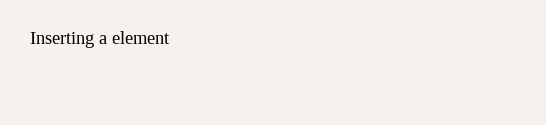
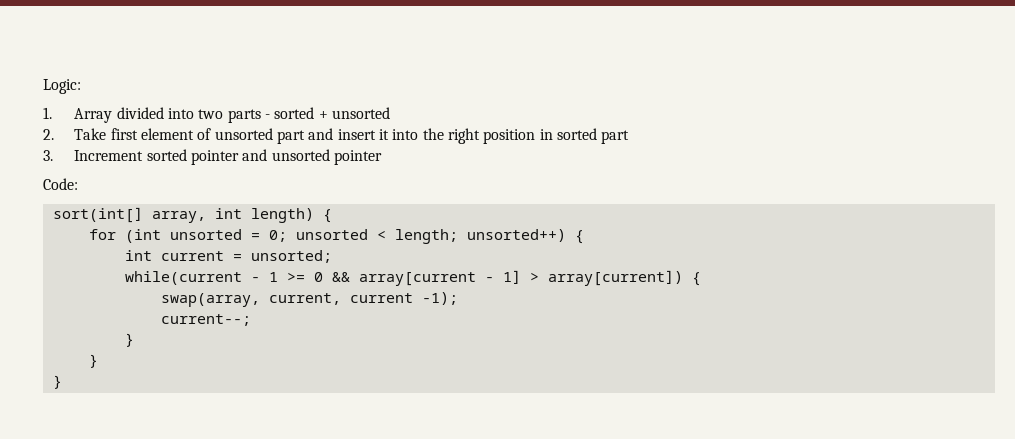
- Inserting a element
+ Logic:
+ 1. Array divided into two parts - sorted + unsorted
+ 2. Take first element of unsorted part and insert it into the right position in sorted part
+ 3. Increment sorted pointer and unsorted pointer
+ Code:
+ sort(int[] array, int length) {
+ for (int unsorted = 0; unsorted < length; unsorted++) {
+ int current = unsorted;
+ while(current - 1 >= 0 && array[current - 1] > array[current]) {
+ swap(array, current, current -1);
+ current--;
+ }
+ }
+ }

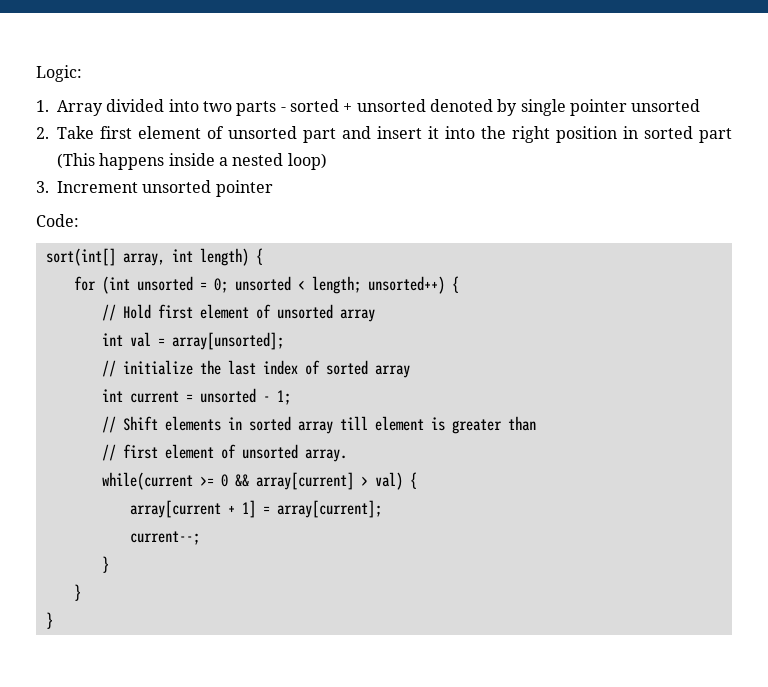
- 1. Array divided into two parts - sorted + unsorted
+ 1. Array divided into two parts - sorted + unsorted denoted by single pointer unsorted
- 2. Take first element of unsorted part and insert it into the right position in sorted part
+ 2. Take first element of unsorted part and insert it into the right position in sorted part (This happens inside a nested loop)
- 3. Increment sorted pointer and unsorted pointer
+ 3. Increment unsorted pointer
- int current = unsorted;
+ // Hold first element of unsorted array
+ int val = array[unsorted];
+ // initialize the last index of sorted array
+ int current = unsorted - 1;
+ // Shift elements in sorted array till element is greater than
+ // first element of unsorted array.
- while(current - 1 >= 0 && array[current - 1] > array[current]) {
- swap(array, current, current -1);
+ while(current >= 0 && array[current] > val) {
+ array[current + 1] = array[current];

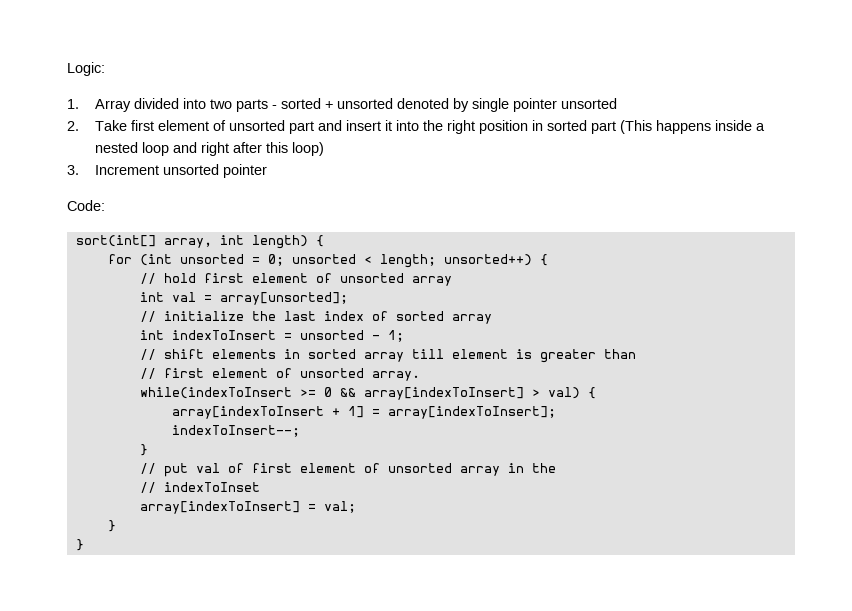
- 2. Take first element of unsorted part and insert it into the right position in sorted part (This happens inside a nested loop)
+ 2. Take first element of unsorted part and insert it into the right position in sorted part (This happens inside a nested loop and right after this loop)
- // Hold first element of unsorted array
+ // hold first element of unsorted array
- int current = unsorted - 1;
+ int indexToInsert = unsorted - 1;
- // Shift elements in sorted array till element is greater than
+ // shift elements in sorted array till element is greater than
- while(current >= 0 && array[current] > val) {
+ while(indexToInsert >= 0 && array[indexToInsert] > val) {
- array[current + 1] = array[current];
- current--;
+ array[indexToInsert + 1] = array[indexToInsert];
+ indexToInsert--;
  }
+ // put val of first element of unsorted array in the
+ // indexToInset
+ array[indexToInsert] = val;

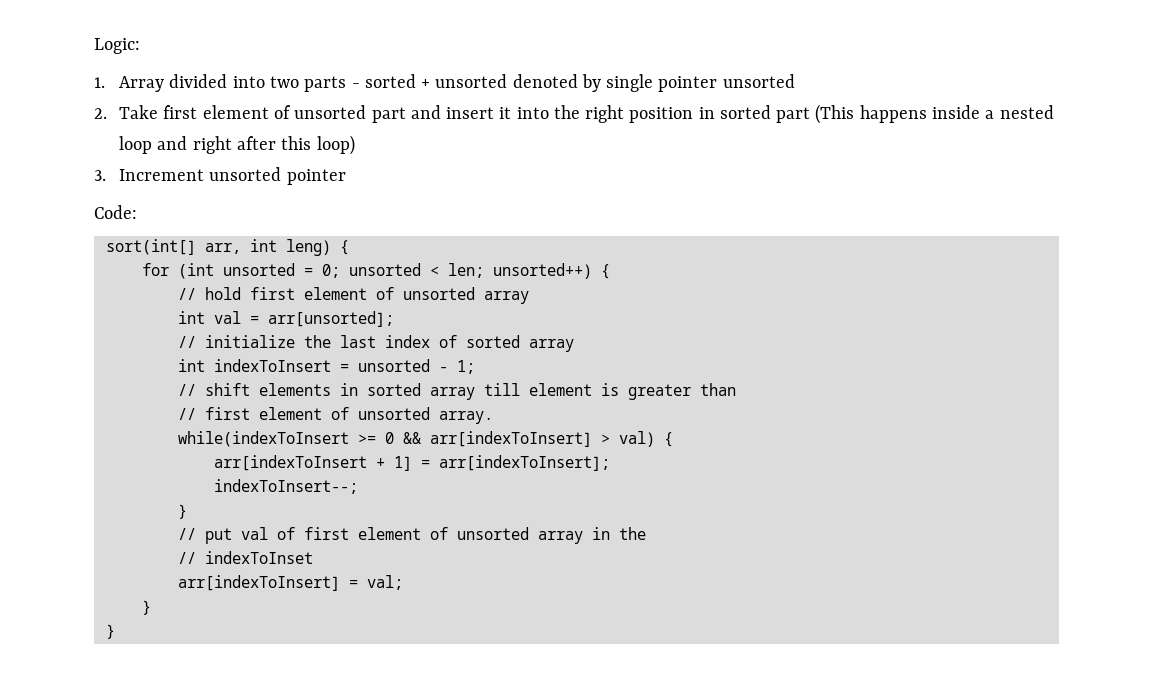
- sort(int[] array, int length) {
+ sort(int[] arr, int leng) {
- for (int unsorted = 0; unsorted < length; unsorted++) {
+ for (int unsorted = 0; unsorted < len; unsorted++) {
- int val = array[unsorted];
+ int val = arr[unsorted];
- while(indexToInsert >= 0 && array[indexToInsert] > val) {
+ while(indexToInsert >= 0 && arr[indexToInsert] > val) {
- array[indexToInsert + 1] = array[indexToInsert];
+ arr[indexToInsert + 1] = arr[indexToInsert];
- array[indexToInsert] = val;
+ arr[indexToInsert] = val;

